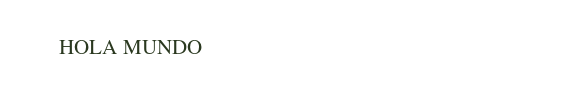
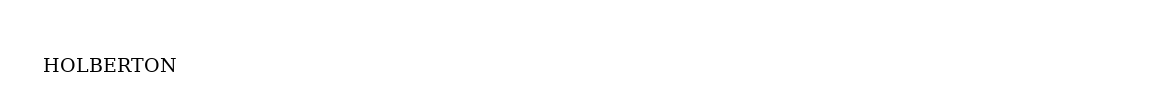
- HOLA MUNDO
+ HOLBERTON

